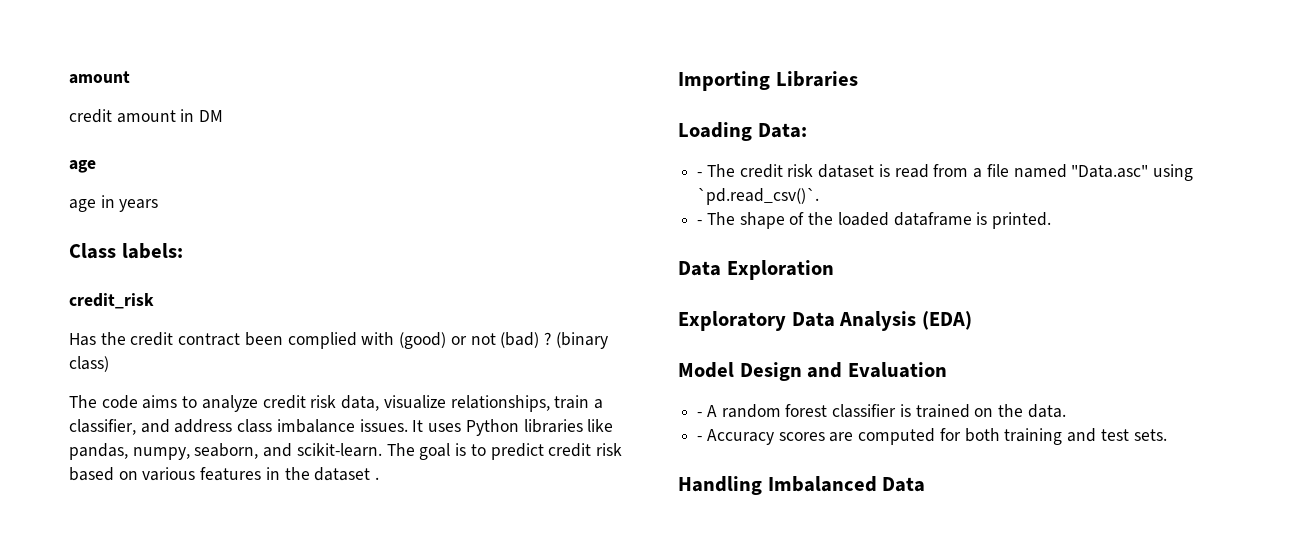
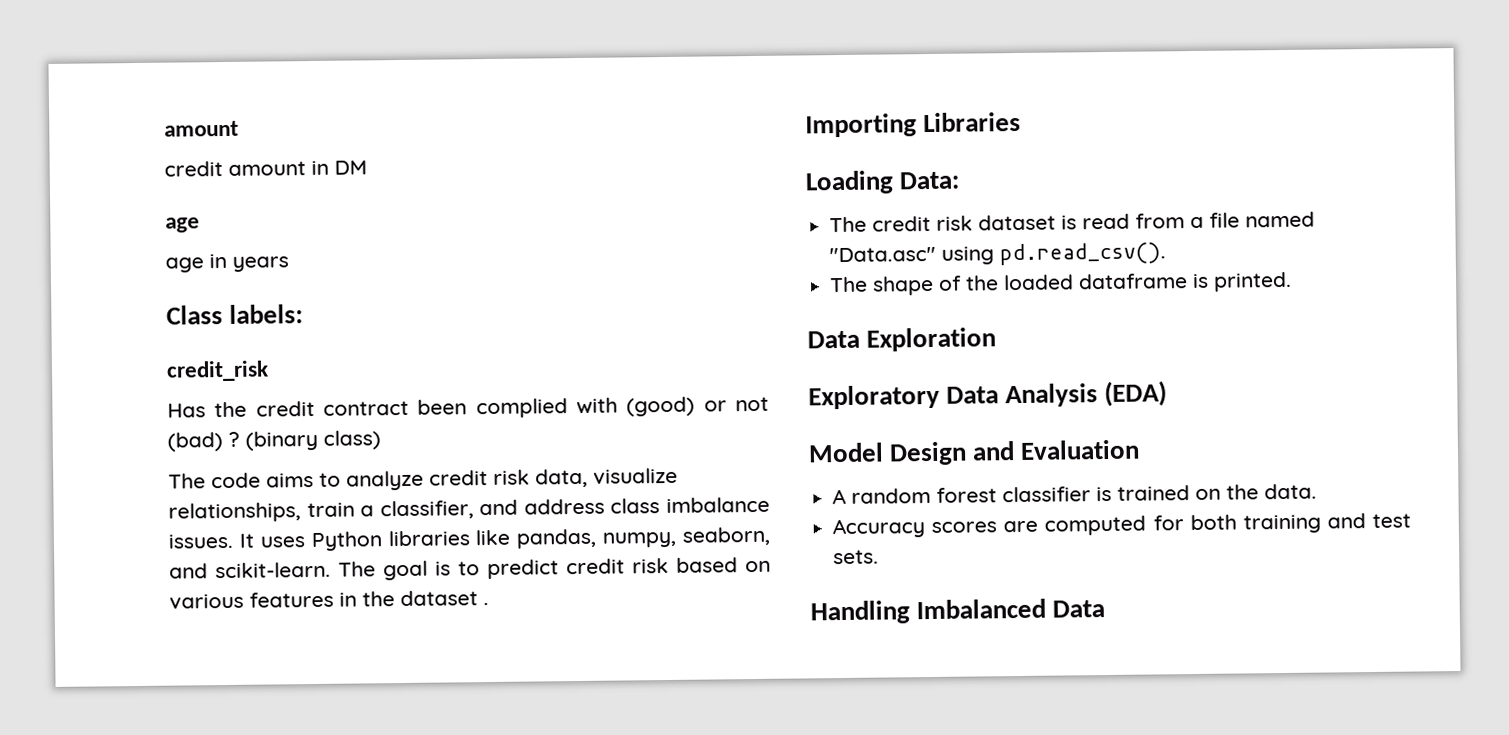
- - The credit risk dataset is read from a file named "Data.asc" using `pd.read_csv()`.
- - The shape of the loaded dataframe is printed.
+ The credit risk dataset is read from a file named "Data.asc" using pd.read_csv().
+ The shape of the loaded dataframe is printed.
- - A random forest classifier is trained on the data.
+ A random forest classifier is trained on the data.
- - Accuracy scores are computed for both training and test sets.
+ Accuracy scores are computed for both training and test sets.

